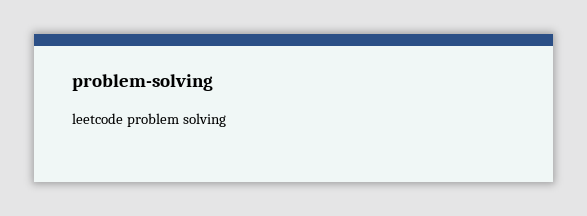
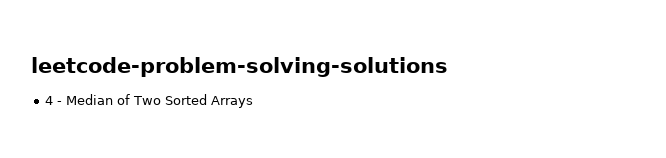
- problem-solving
- leetcode problem solving
+ leetcode-problem-solving-solutions
+ 4 - Median of Two Sorted Arrays

